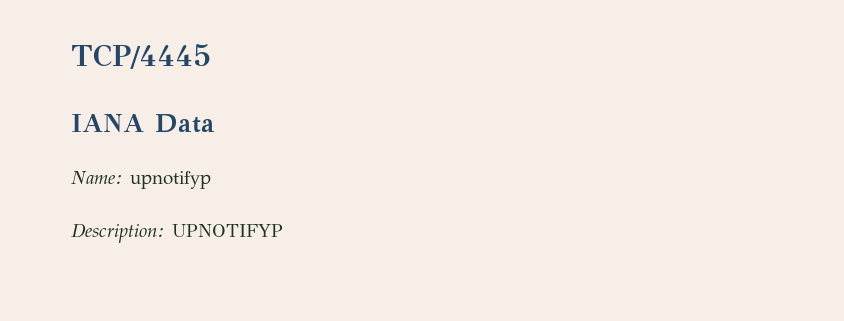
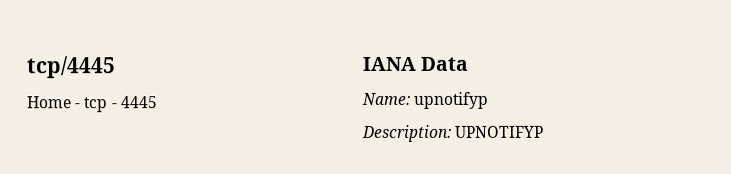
- TCP/4445
+ tcp/4445
+ Home - tcp - 4445

